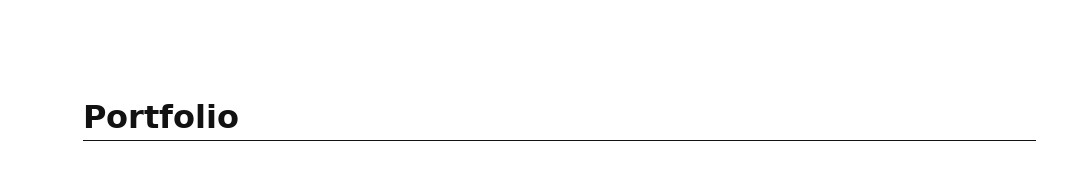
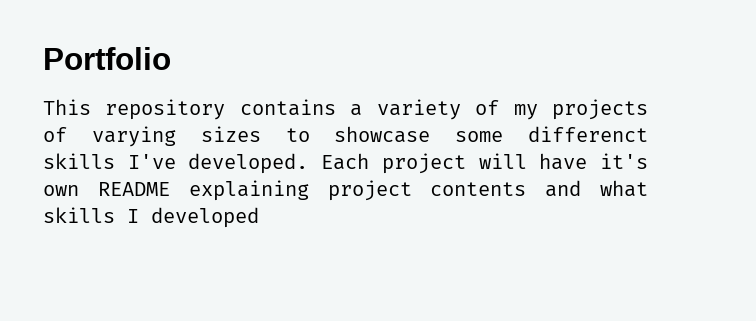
+ This repository contains a variety of my projects of varying sizes to showcase some differenct skills I've developed. Each project will have it's own README explaining project contents and what skills I developed

